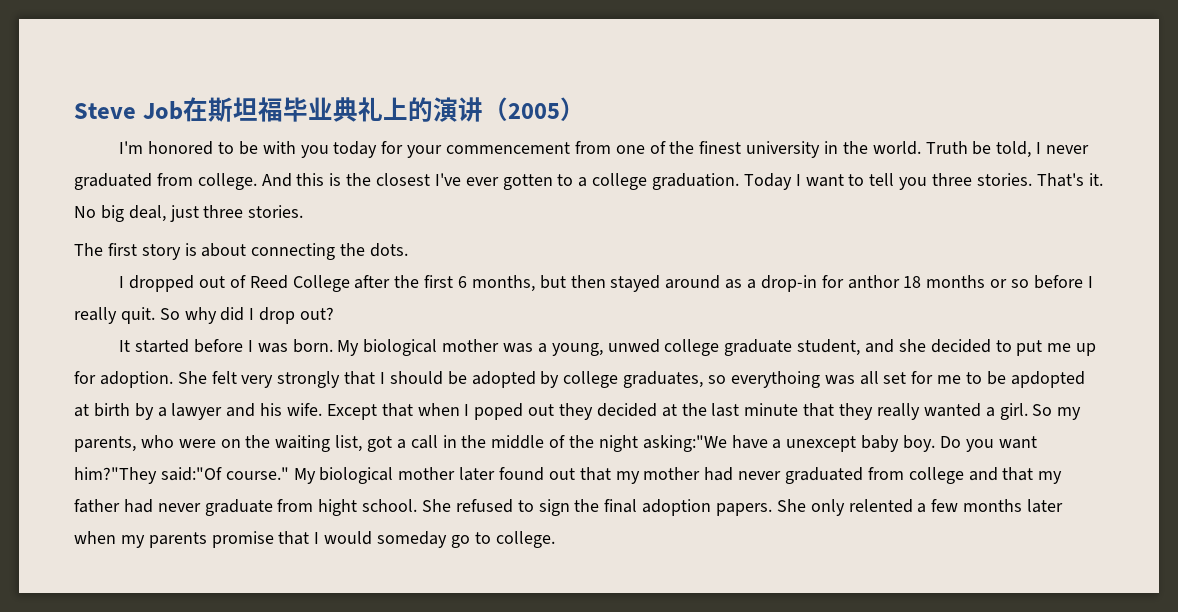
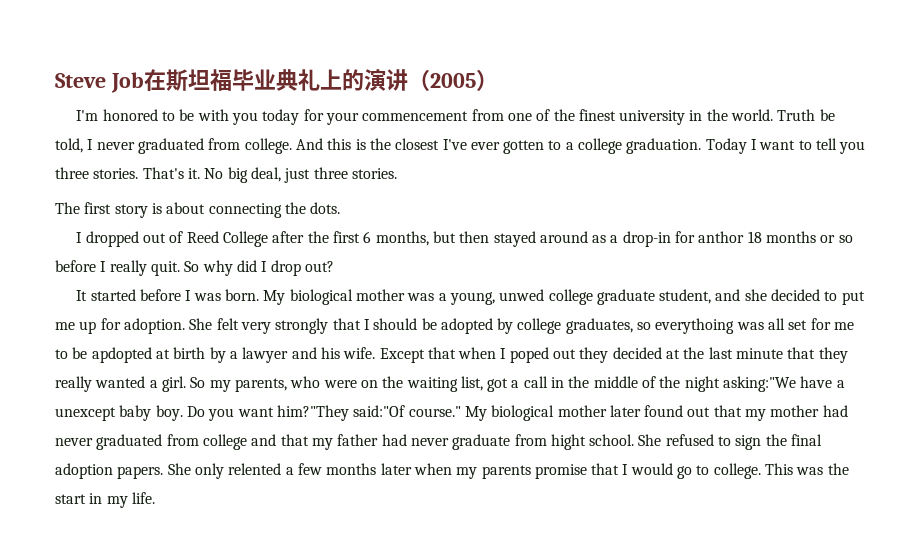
- She only relented a few months later when my parents promise that I would someday go to college.
+ She only relented a few months later when my parents promise that I would go to college.
+ This was the start in my life.

